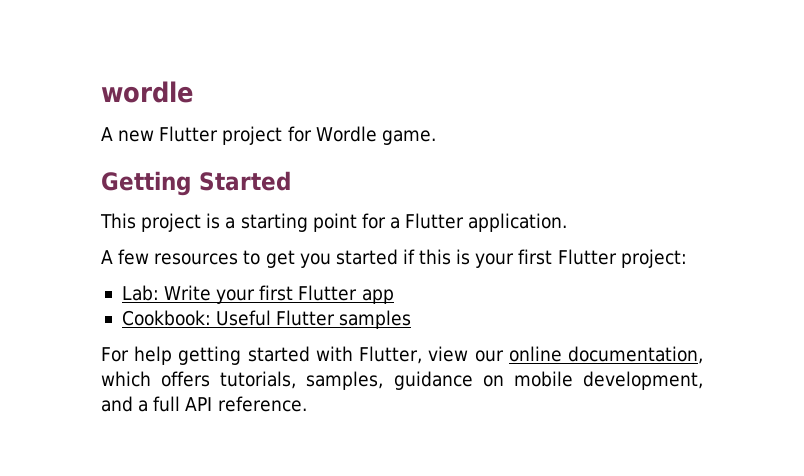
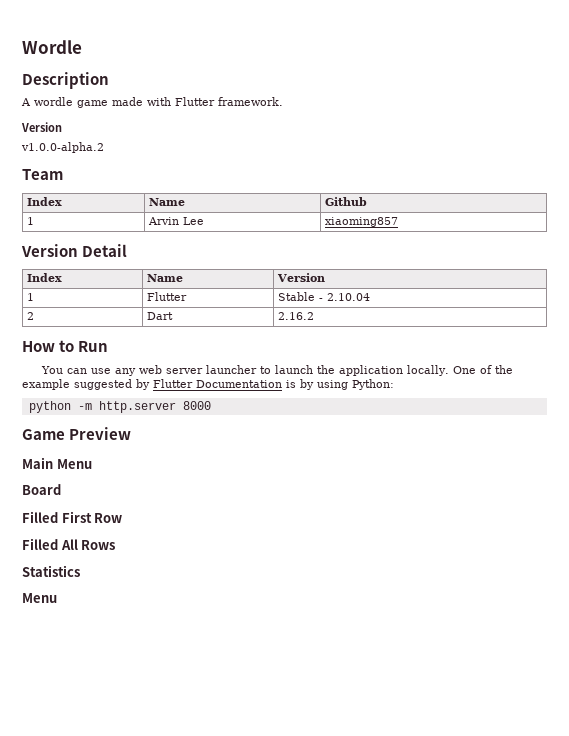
- wordle
- A new Flutter project for Wordle game.
- Getting Started
- This project is a starting point for a Flutter application.
- A few resources to get you started if this is your first Flutter project:
- Lab: Write your first Flutter app
- Cookbook: Useful Flutter samples
- For help getting started with Flutter, view our online documentation, which offers tutorials, samples, guidance on mobile development, and a full API reference.
+ Wordle
+ Description
+ A wordle game made with Flutter framework.
+ Version
+ v1.0.0-alpha.2
+ Team
+ Index | Name | Github
+ 1 | Arvin Lee | xiaoming857
+ Version Detail
+ Index | Name | Version
+ 1 | Flutter | Stable - 2.10.04
+ 2 | Dart | 2.16.2
+ How to Run
+ You can use any web server launcher to launch the application locally. One of the example suggested by Flutter Documentation is by using Python:
+ python -m http.server 8000
+ Game Preview
+ Main Menu
+ Board
+ Filled First Row
+ Filled All Rows
+ Statistics
+ Menu

